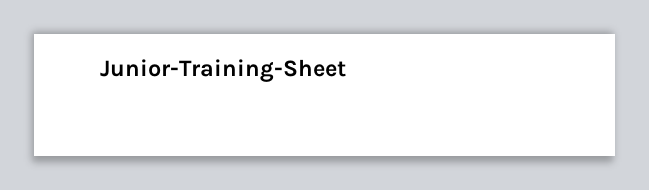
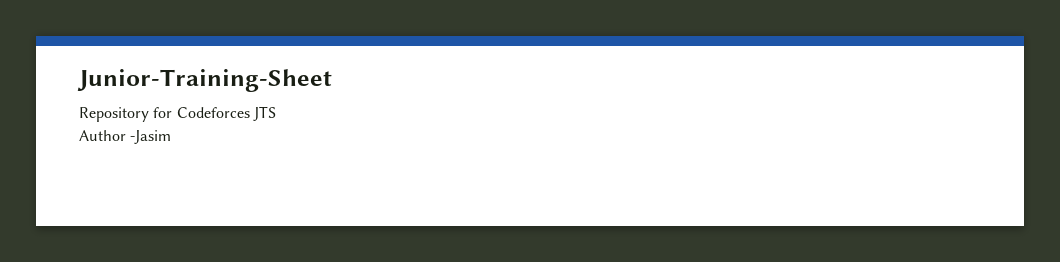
+ Repository for Codeforces JTS
+ Author -Jasim

